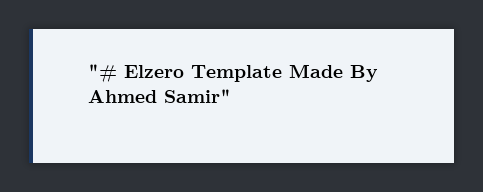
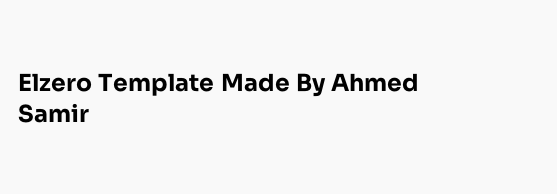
- "# Elzero Template Made By Ahmed Samir"
+ Elzero Template Made By Ahmed Samir

